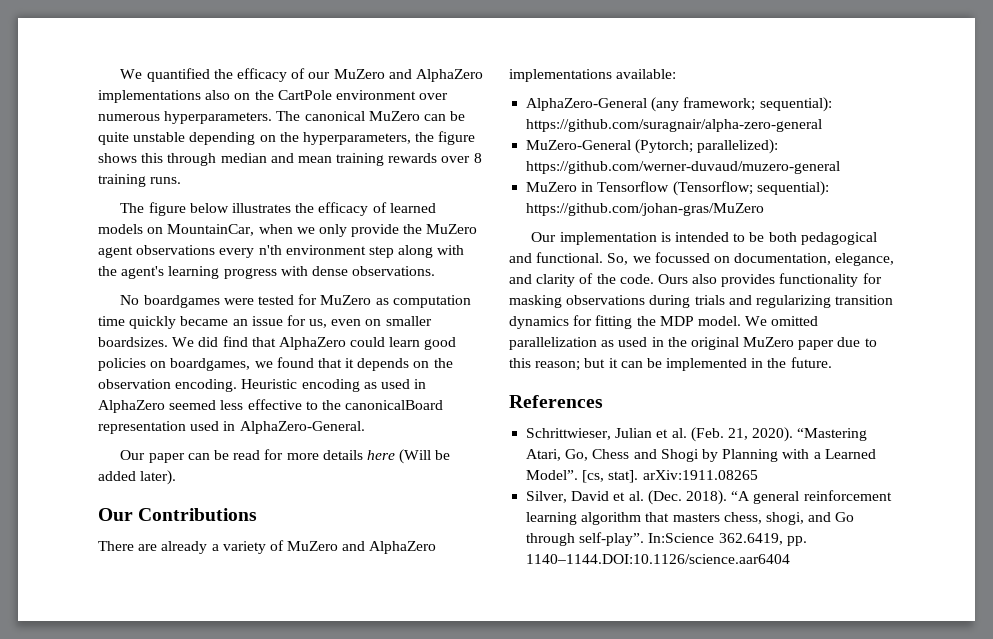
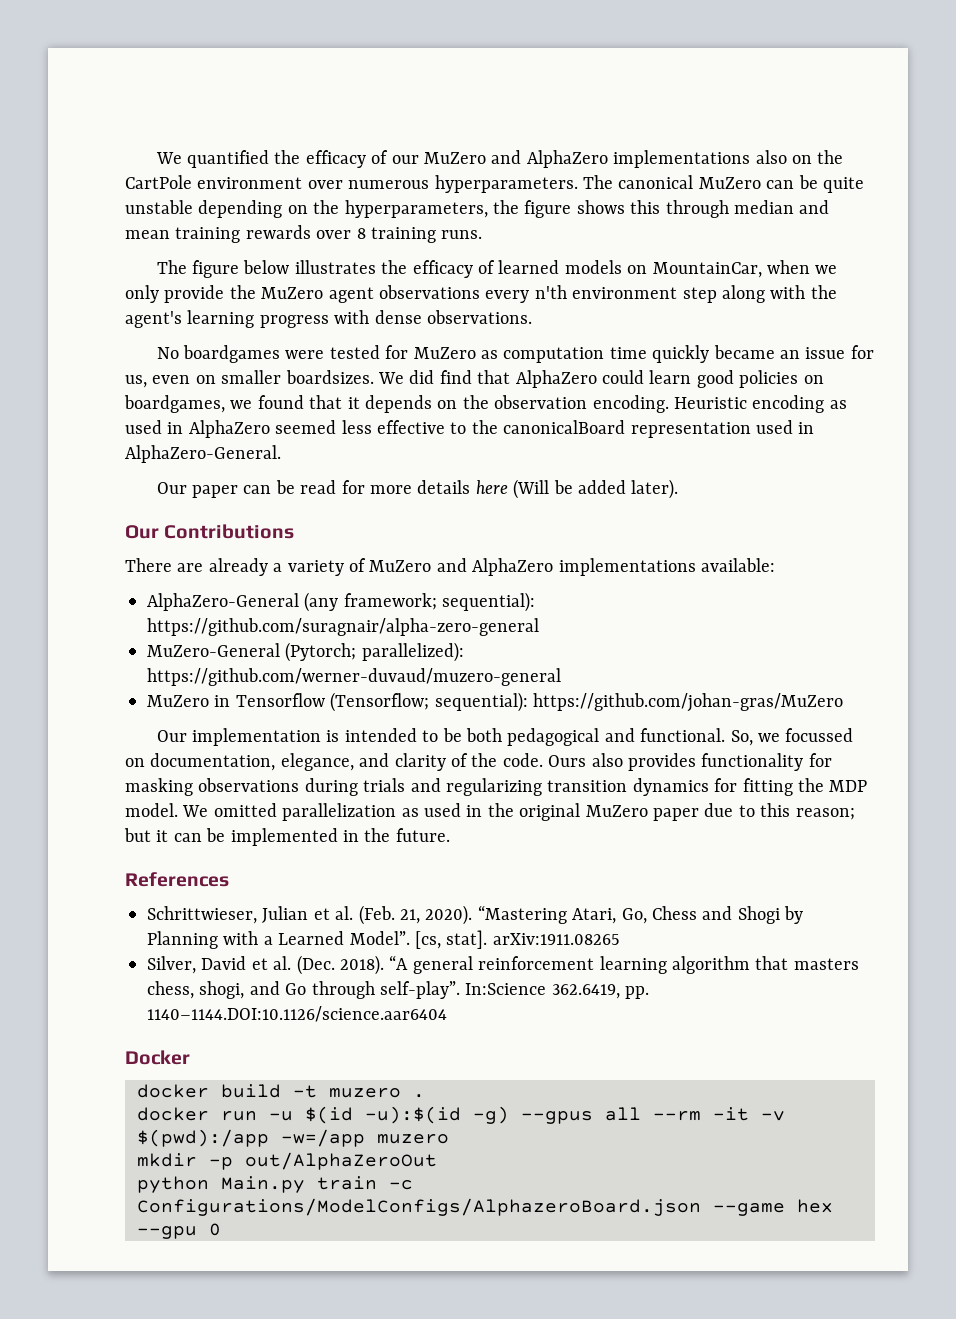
+ Docker
+ docker build -t muzero .
+ docker run -u $(id -u):$(id -g) --gpus all --rm -it -v $(pwd):/app -w=/app muzero
+ mkdir -p out/AlphaZeroOut
+ python Main.py train -c Configurations/ModelConfigs/AlphazeroBoard.json --game hex --gpu 0

